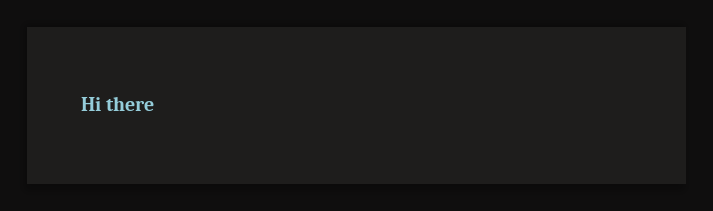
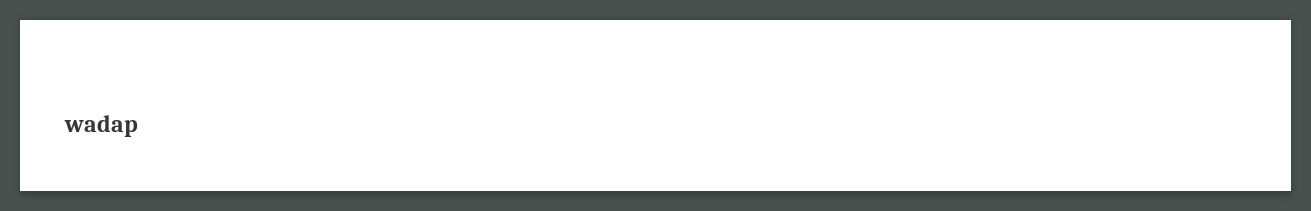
- Hi there
+ wadap

